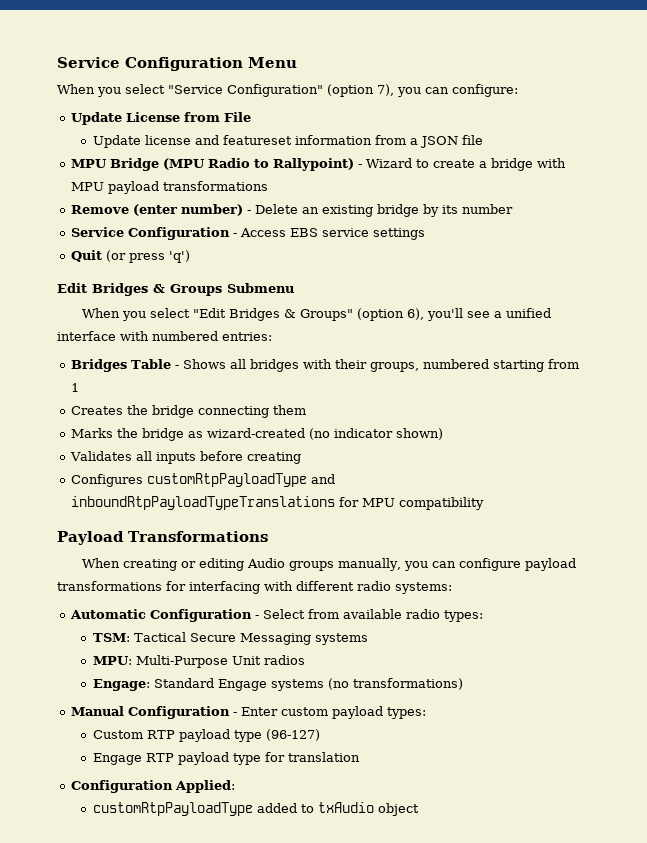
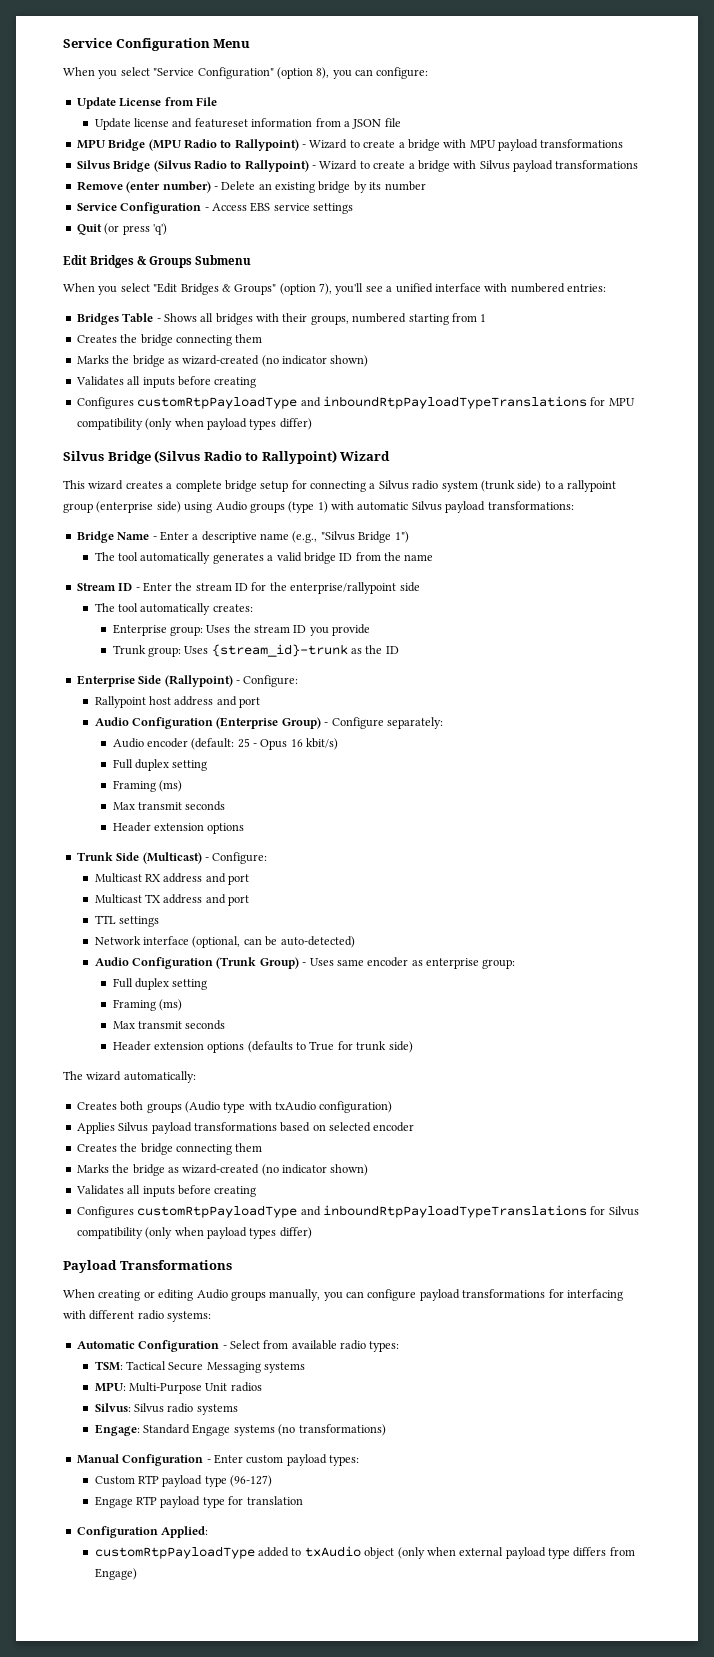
- When you select "Service Configuration" (option 7), you can configure:
+ When you select "Service Configuration" (option 8), you can configure:
+ Silvus Bridge (Silvus Radio to Rallypoint) - Wizard to create a bridge with Silvus payload transformations
- When you select "Edit Bridges & Groups" (option 6), you'll see a unified interface with numbered entries:
+ When you select "Edit Bridges & Groups" (option 7), you'll see a unified interface with numbered entries:
- Configures customRtpPayloadType and inboundRtpPayloadTypeTranslations for MPU compatibility
+ Configures customRtpPayloadType and inboundRtpPayloadTypeTranslations for MPU compatibility (only when payload types differ)
+ Silvus Bridge (Silvus Radio to Rallypoint) Wizard
+ This wizard creates a complete bridge setup for connecting a Silvus radio system (trunk side) to a rallypoint group (enterprise side) using Audio groups (type 1) with automatic Silvus payload transformations:
+ Bridge Name - Enter a descriptive name (e.g., "Silvus Bridge 1")
+ The tool automatically generates a valid bridge ID from the name
+ Stream ID - Enter the stream ID for the enterprise/rallypoint side
+ The tool automatically creates:
+ Enterprise group: Uses the stream ID you provide
+ Trunk group: Uses {stream_id}-trunk as the ID
+ Enterprise Side (Rallypoint) - Configure:
+ Rallypoint host address and port
+ Audio Configuration (Enterprise Group) - Configure separately:
+ Audio encoder (default: 25 - Opus 16 kbit/s)
+ Full duplex setting
+ Framing (ms)
+ Max transmit seconds
+ Header extension options
+ Trunk Side (Multicast) - Configure:
+ Multicast RX address and port
+ Multicast TX address and port
+ TTL settings
+ Network interface (optional, can be auto-detected)
+ Audio Configuration (Trunk Group) - Uses same encoder as enterprise group:
+ Full duplex setting
+ Framing (ms)
+ Max transmit seconds
+ Header extension options (defaults to True for trunk side)
+ The wizard automatically:
+ Creates both groups (Audio type with txAudio configuration)
+ Applies Silvus payload transformations based on selected encoder
+ Creates the bridge connecting them
+ Marks the bridge as wizard-created (no indicator shown)
+ Validates all inputs before creating
+ Configures customRtpPayloadType and inboundRtpPayloadTypeTranslations for Silvus compatibility (only when payload types differ)
+ Silvus: Silvus radio systems
- customRtpPayloadType added to txAudio object
+ customRtpPayloadType added to txAudio object (only when external payload type differs from Engage)

